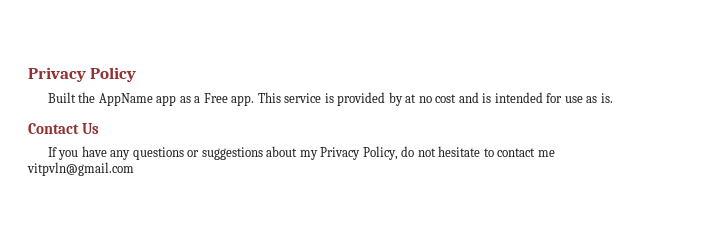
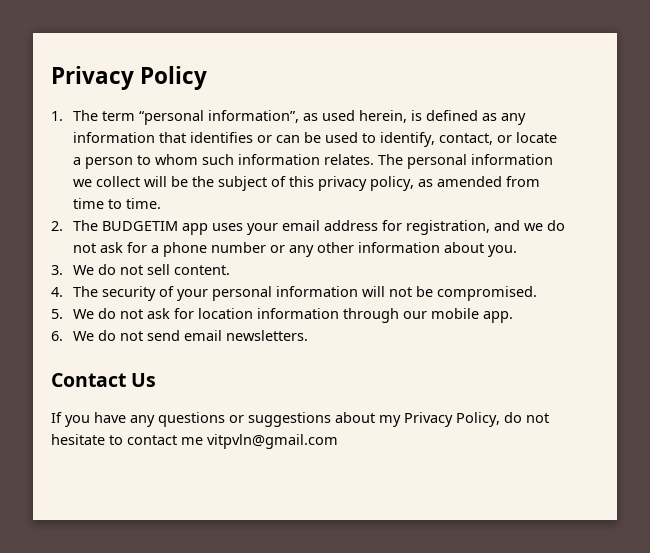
- Built the AppName app as a Free app. This service is provided by at no cost and is intended for use as is.
+ 1. The term “personal information”, as used herein, is defined as any information that identifies or can be used to identify, contact, or locate a person to whom such information relates. The personal information we collect will be the subject of this privacy policy, as amended from time to time.
+ 2. The BUDGETIM app uses your email address for registration, and we do not ask for a phone number or any other information about you.
+ 3. We do not sell content.
+ 4. The security of your personal information will not be compromised.
+ 5. We do not ask for location information through our mobile app.
+ 6. We do not send email newsletters.

